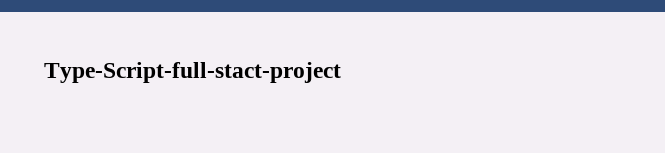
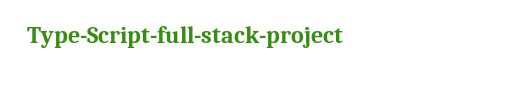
- Type-Script-full-stact-project
+ Type-Script-full-stack-project

